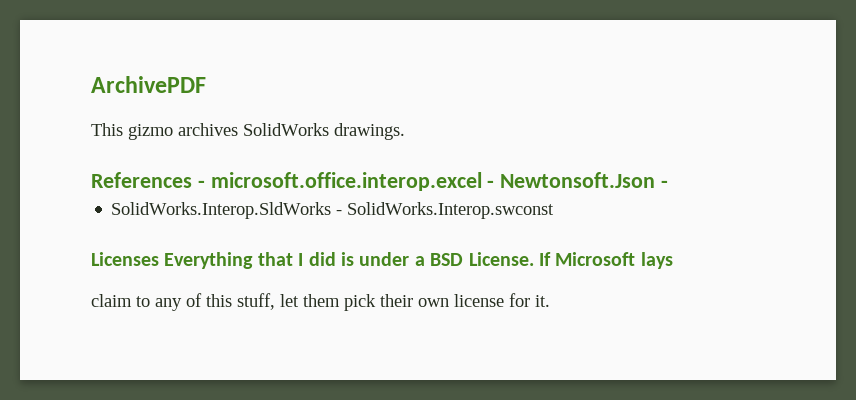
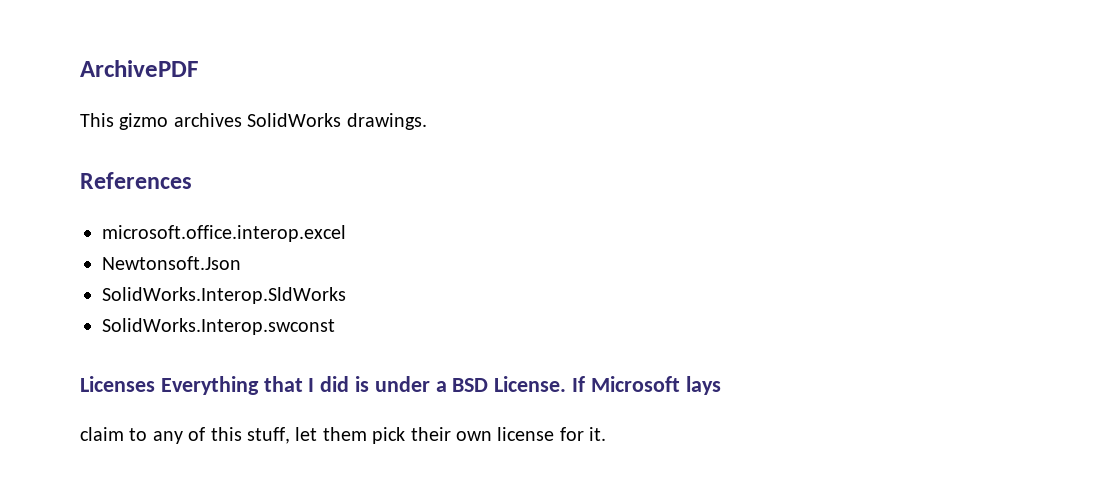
- References - microsoft.office.interop.excel - Newtonsoft.Json -
+ References
+ microsoft.office.interop.excel
+ Newtonsoft.Json
- SolidWorks.Interop.SldWorks - SolidWorks.Interop.swconst
+ SolidWorks.Interop.SldWorks
+ SolidWorks.Interop.swconst

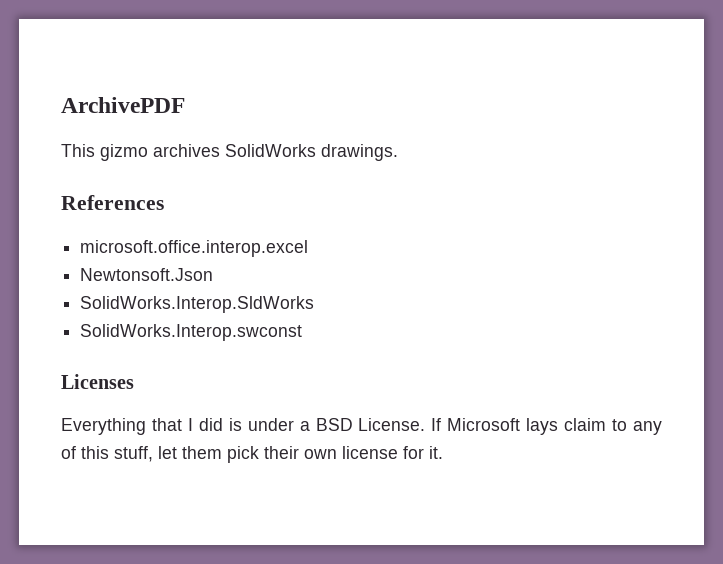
- Licenses Everything that I did is under a BSD License.
+ Licenses
+ Everything that I did is under a BSD License.
- If Microsoft lays
- claim to any of this stuff, let them pick their own license for it.
+ If Microsoft lays claim to any of this stuff, let them pick their own license for it.

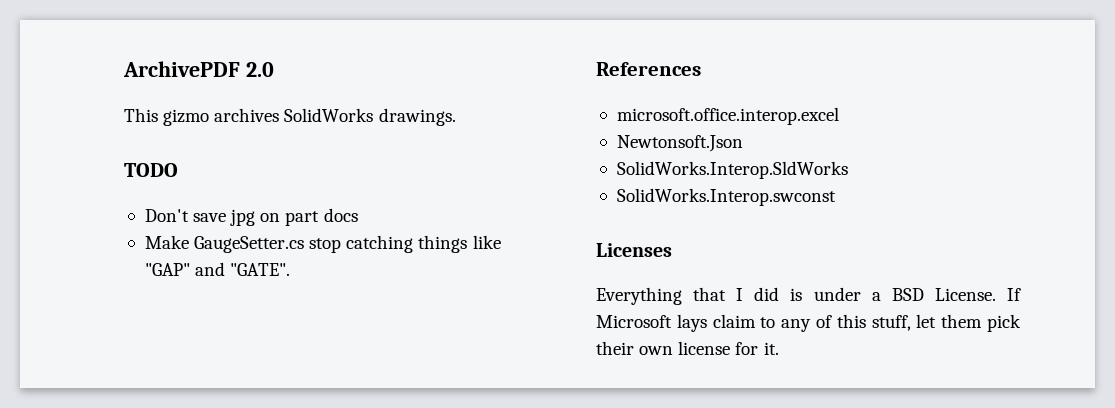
- ArchivePDF
+ ArchivePDF 2.0
+ TODO
+ Don't save jpg on part docs
+ Make GaugeSetter.cs stop catching things like "GAP" and "GATE".

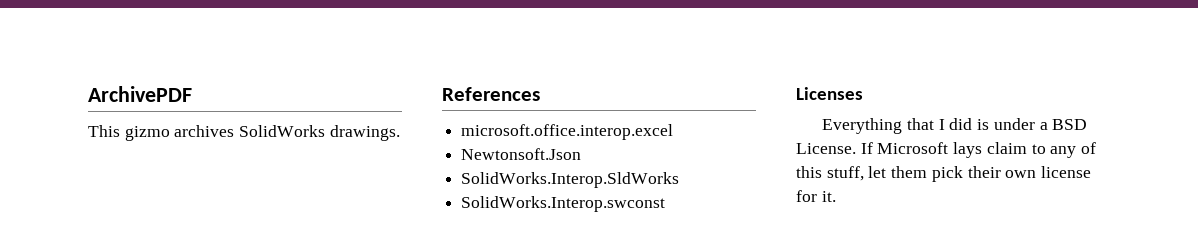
- ArchivePDF 2.0
+ ArchivePDF
- TODO
- Don't save jpg on part docs
- Make GaugeSetter.cs stop catching things like "GAP" and "GATE".

